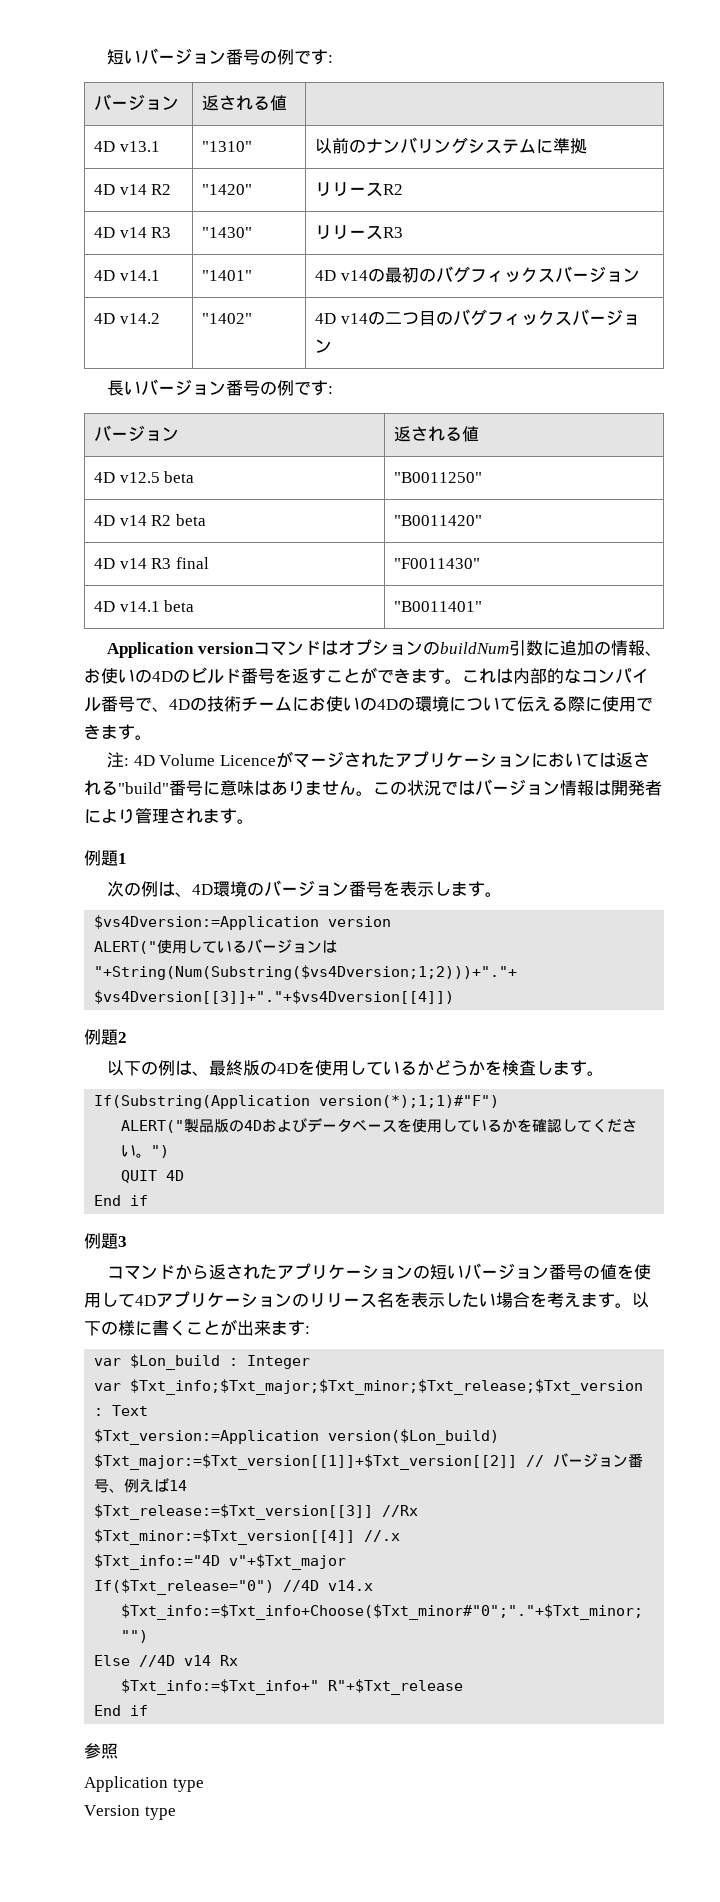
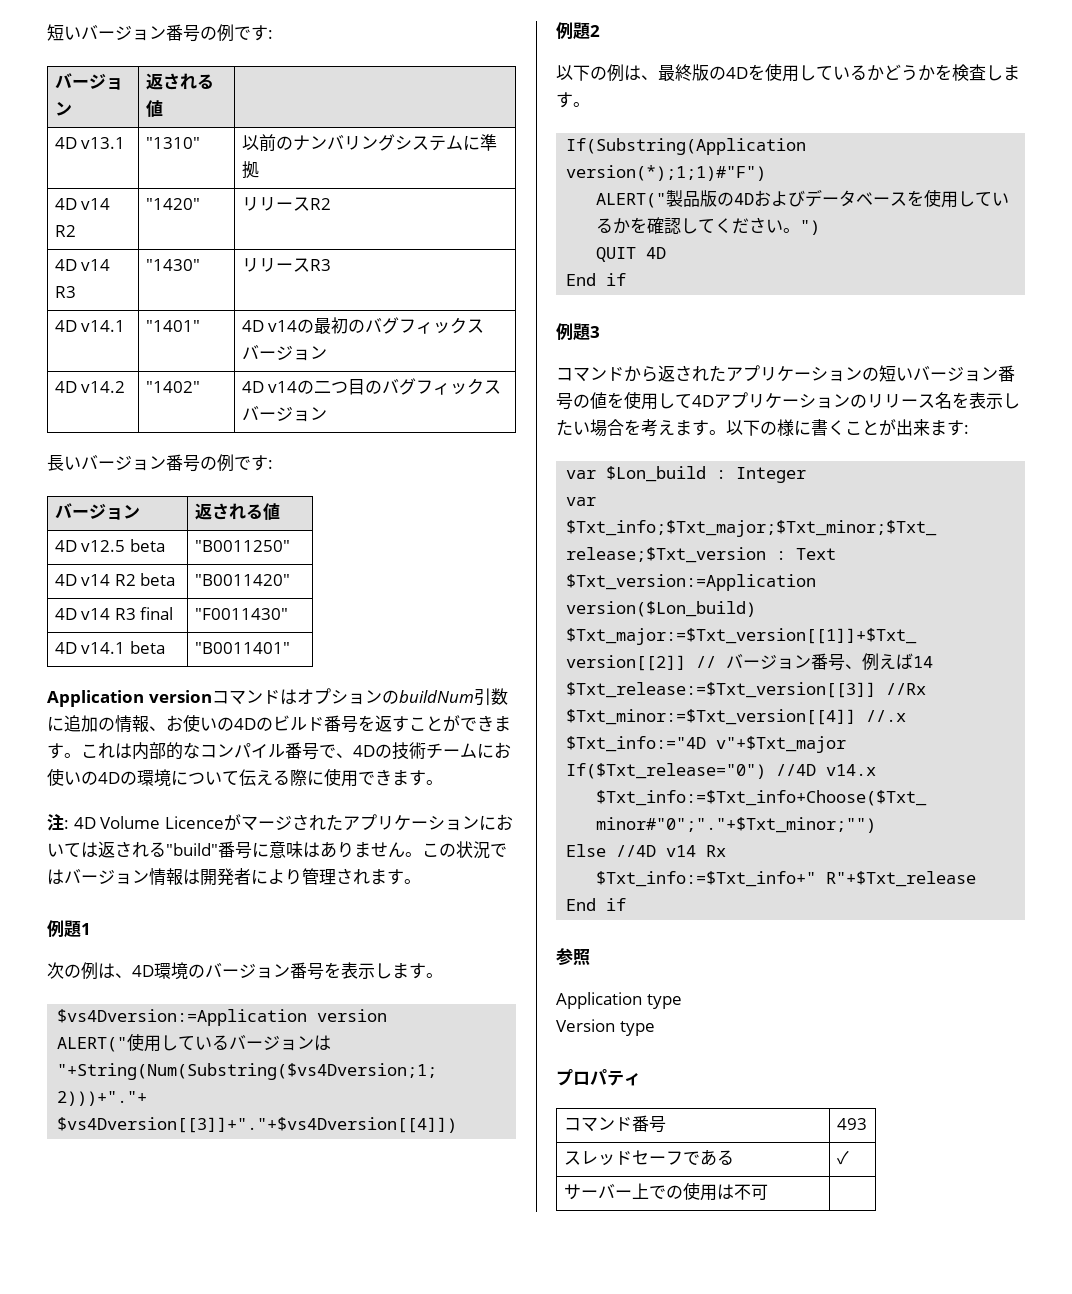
+ プロパティ
+ コマンド番号 | 493
+ スレッドセーフである | ✓
+ サーバー上での使用は不可 |

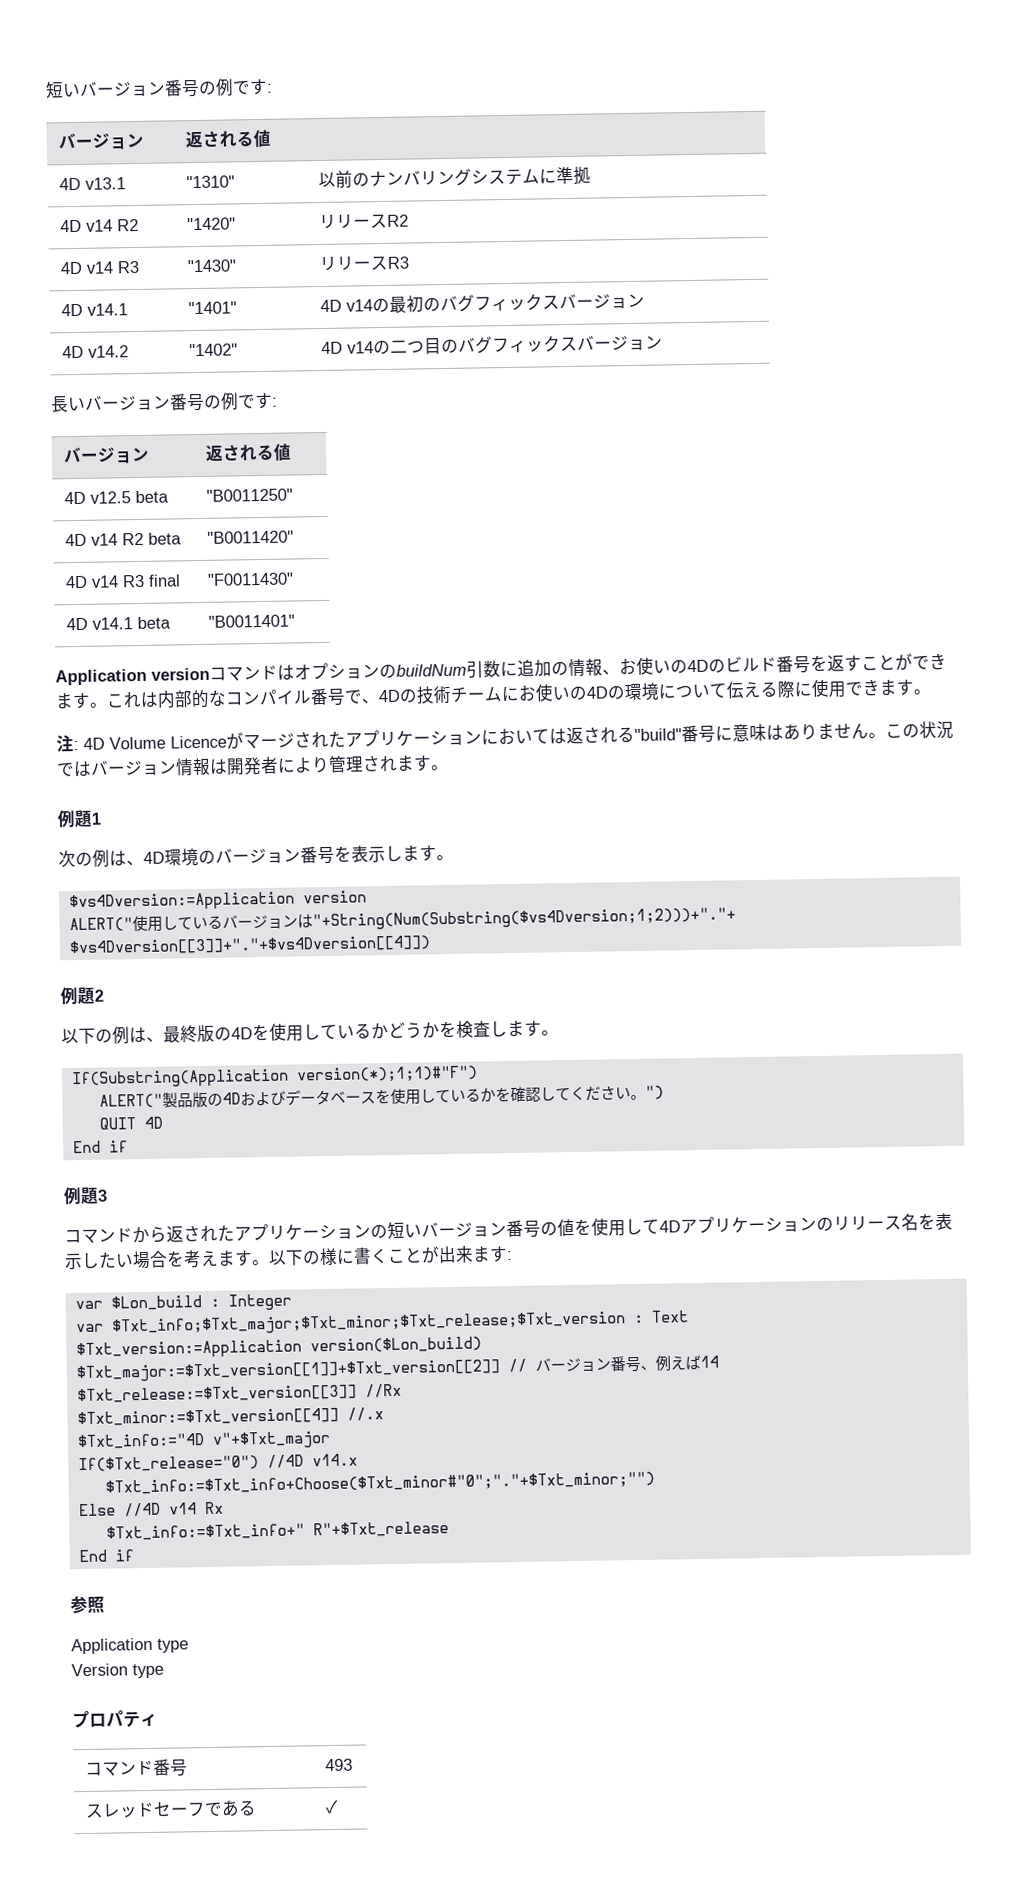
- サーバー上での使用は不可 |

